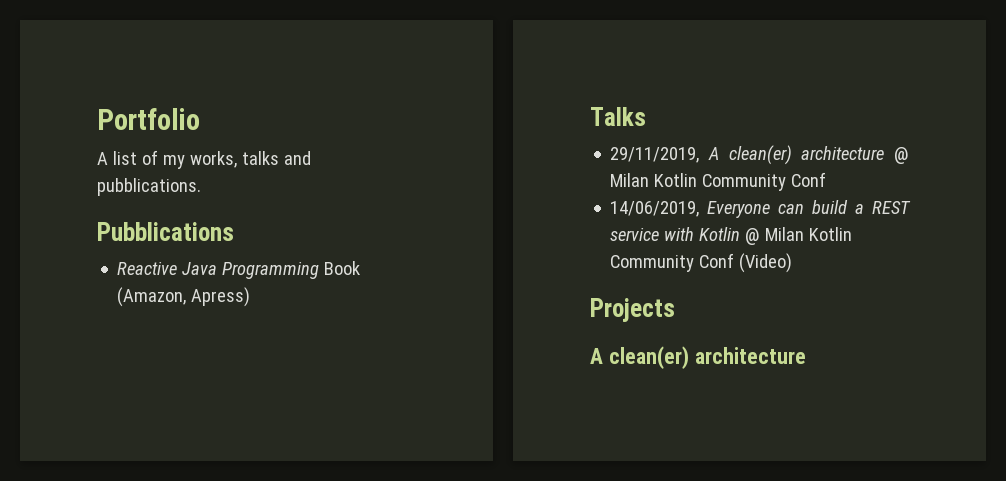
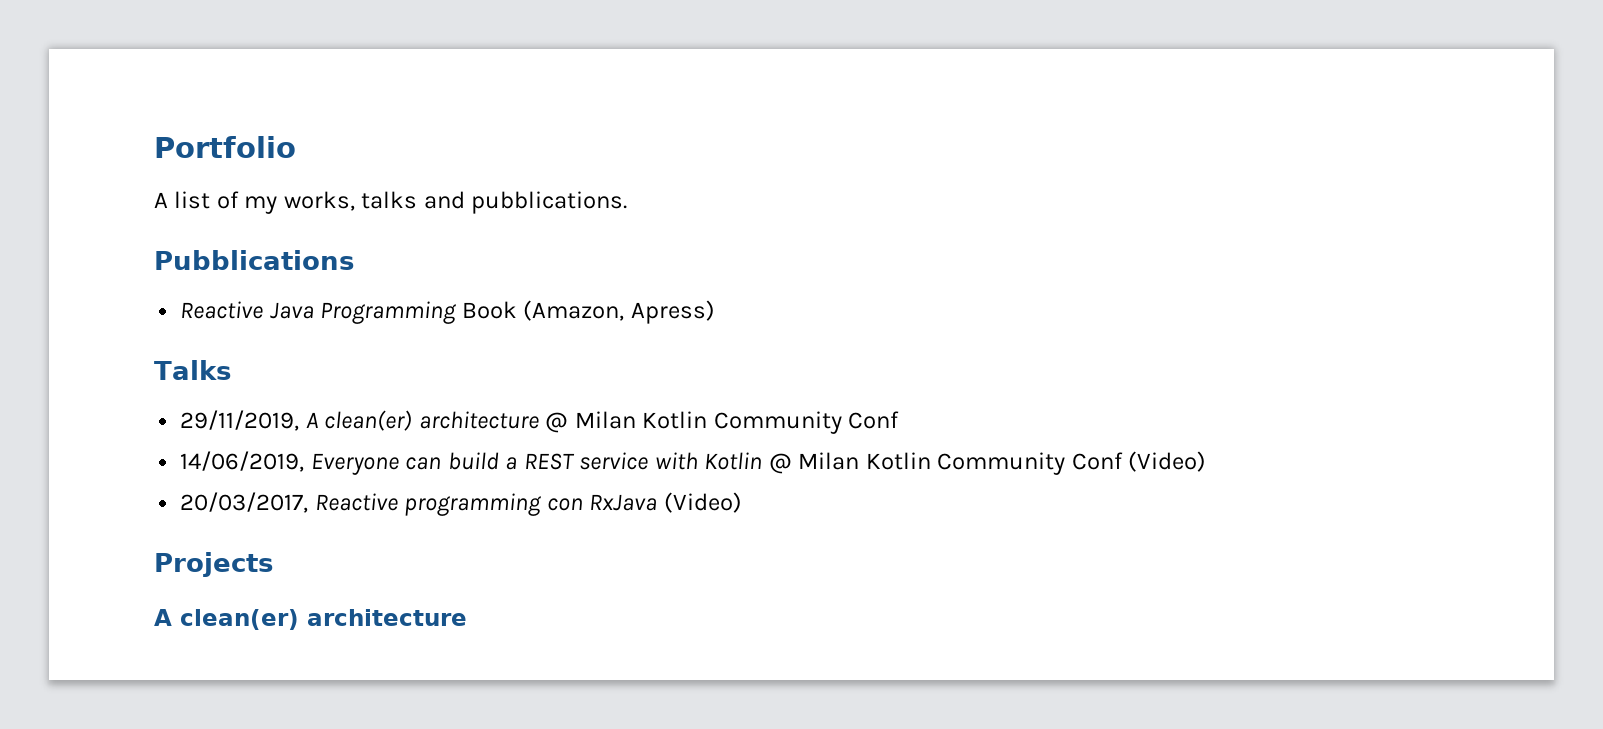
+ 20/03/2017, Reactive programming con RxJava (Video)

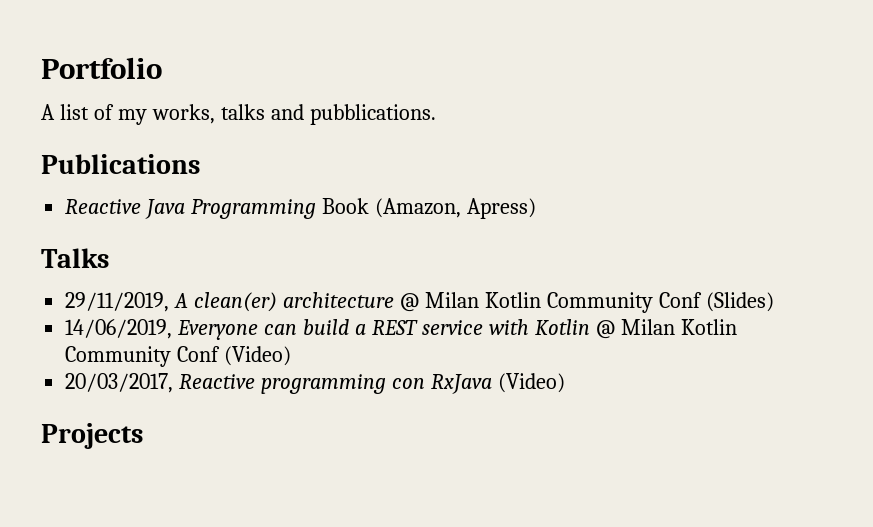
- Pubblications
+ Publications
- 29/11/2019, A clean(er) architecture @ Milan Kotlin Community Conf
+ 29/11/2019, A clean(er) architecture @ Milan Kotlin Community Conf (Slides)
  Projects
- A clean(er) architecture

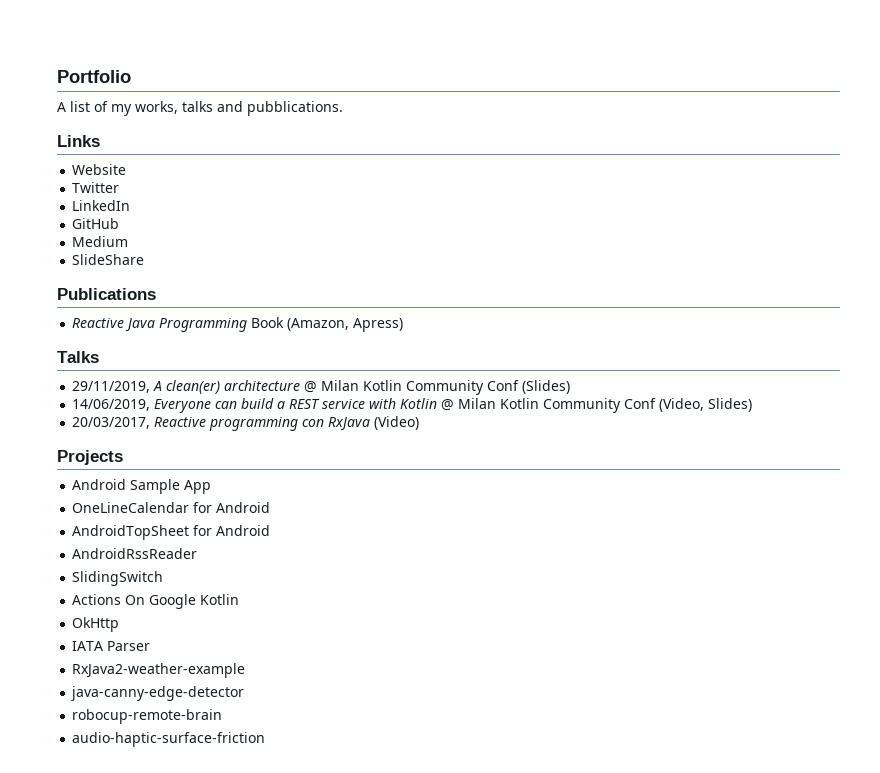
+ Links
+ Website
+ Twitter
+ LinkedIn
+ GitHub
+ Medium
+ SlideShare
- 14/06/2019, Everyone can build a REST service with Kotlin @ Milan Kotlin Community Conf (Video)
+ 14/06/2019, Everyone can build a REST service with Kotlin @ Milan Kotlin Community Conf (Video, Slides)
+ Android Sample App
+ OneLineCalendar for Android
+ AndroidTopSheet for Android
+ AndroidRssReader
+ SlidingSwitch
+ Actions On Google Kotlin
+ OkHttp
+ IATA Parser
+ RxJava2-weather-example
+ java-canny-edge-detector
+ robocup-remote-brain
+ audio-haptic-surface-friction

